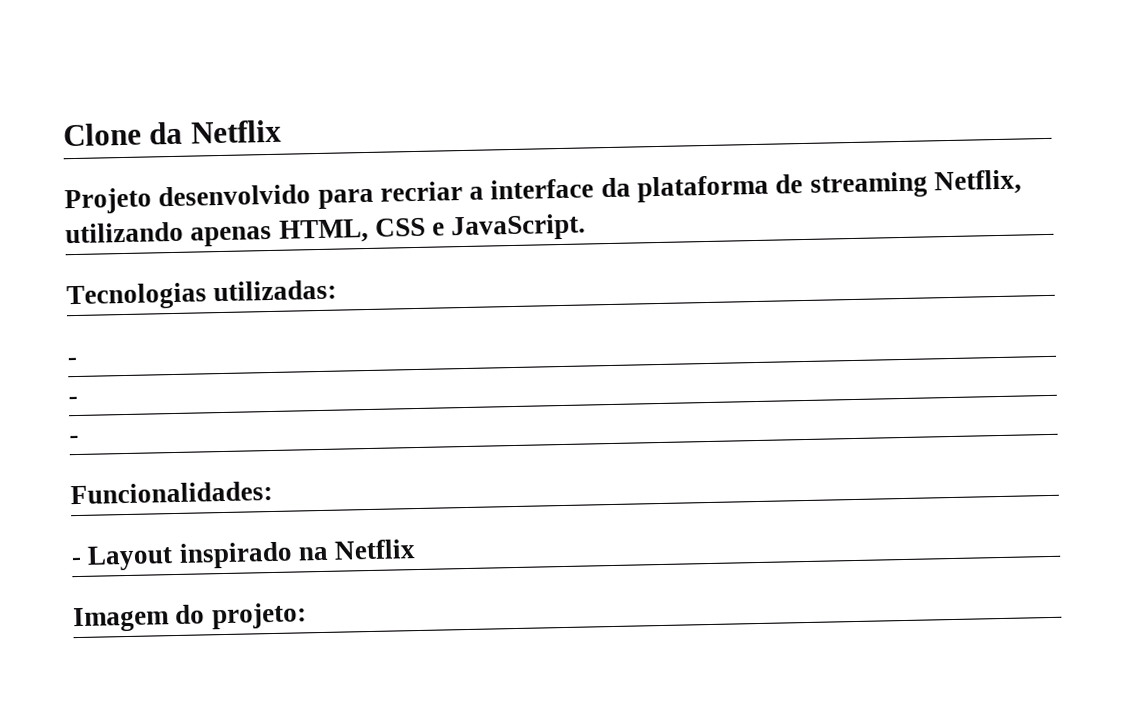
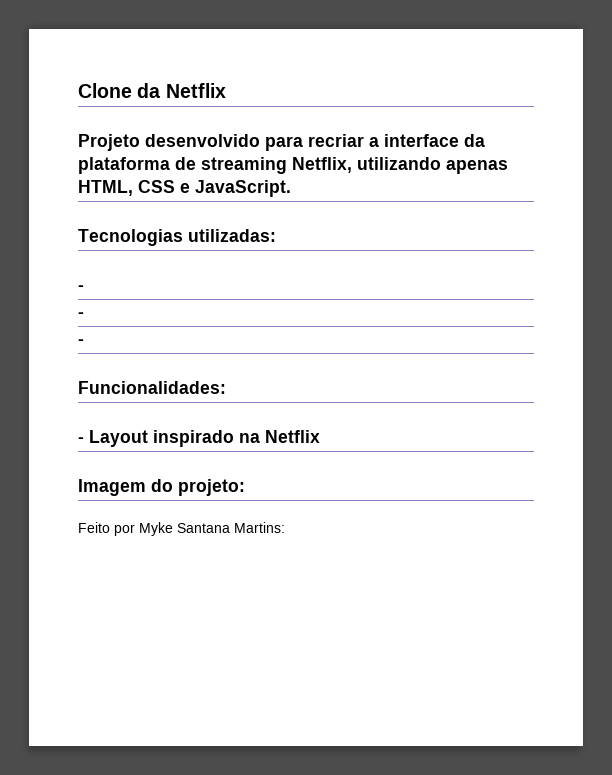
+ Feito por Myke Santana Martins:

